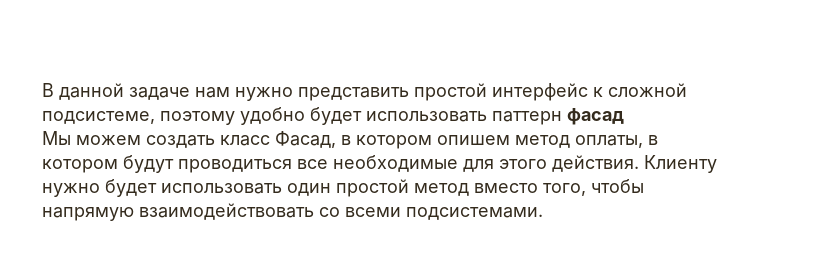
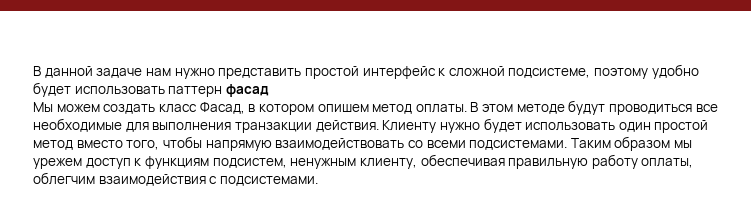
- Мы можем создать класс Фасад, в котором опишем метод оплаты, в котором будут проводиться все необходимые для этого действия.
+ Мы можем создать класс Фасад, в котором опишем метод оплаты. В этом методе будут проводиться все необходимые для выполнения транзакции действия.
+ Таким образом мы урежем доступ к функциям подсистем, ненужным клиенту, обеспечивая правильную работу оплаты, облегчим взаимодействия с подсистемами.

